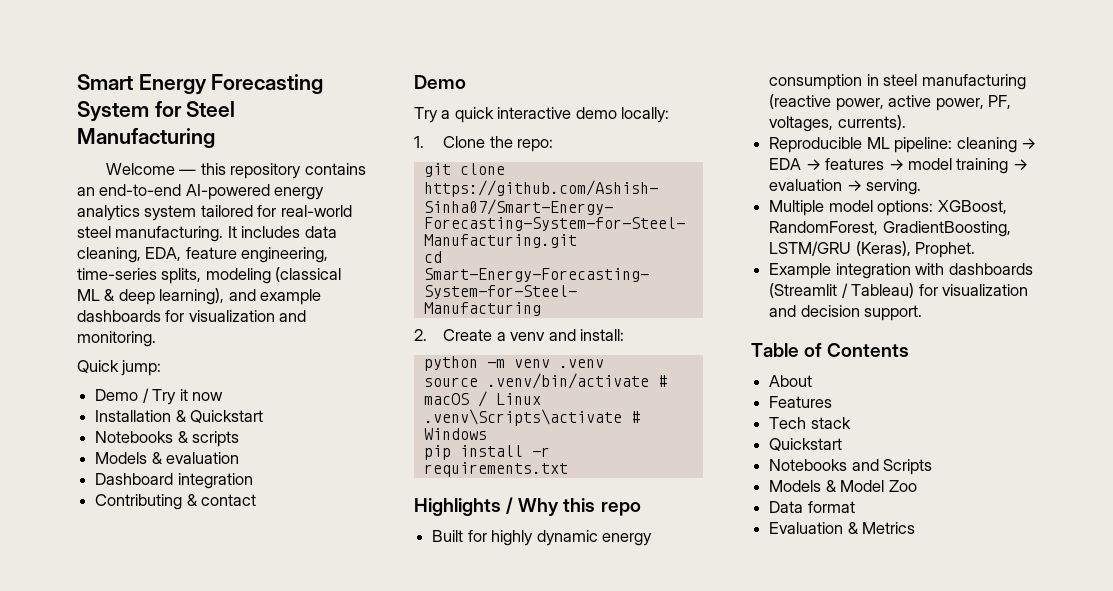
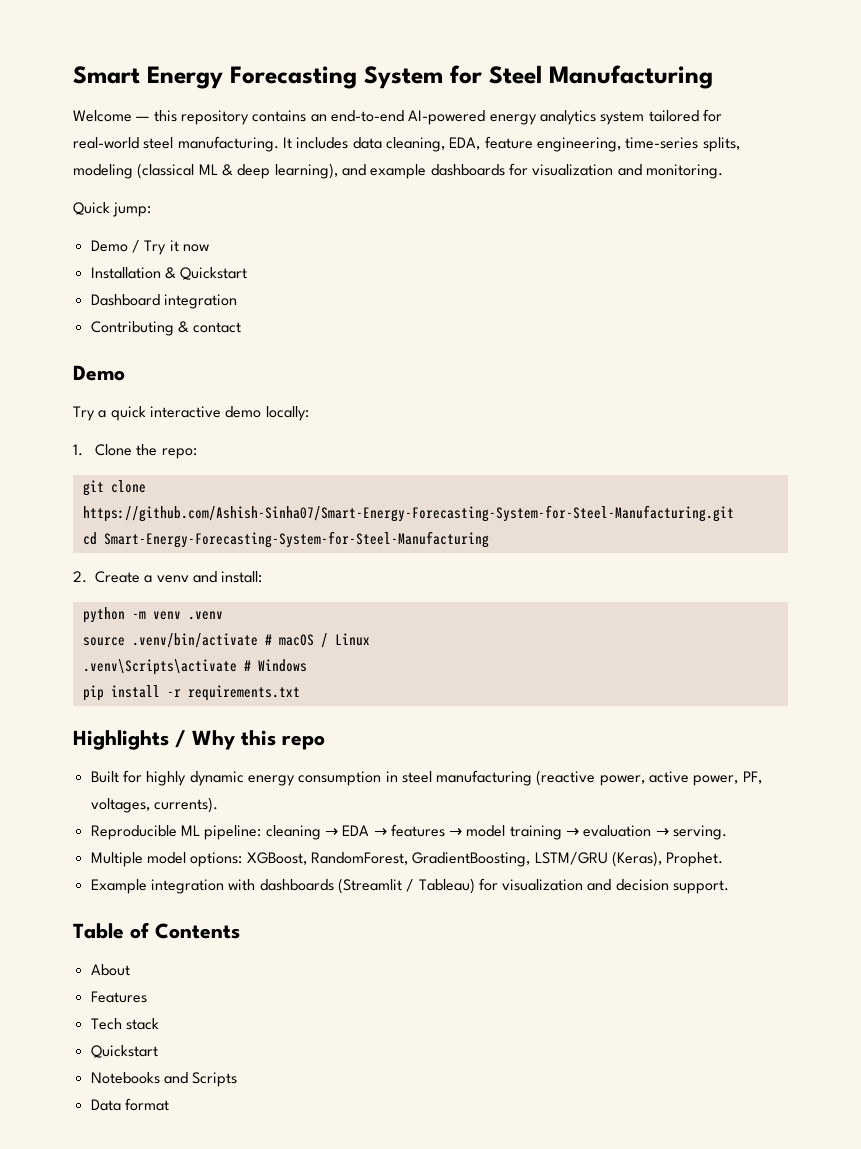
- Notebooks & scripts
- Models & evaluation
- Models & Model Zoo
- Evaluation & Metrics

